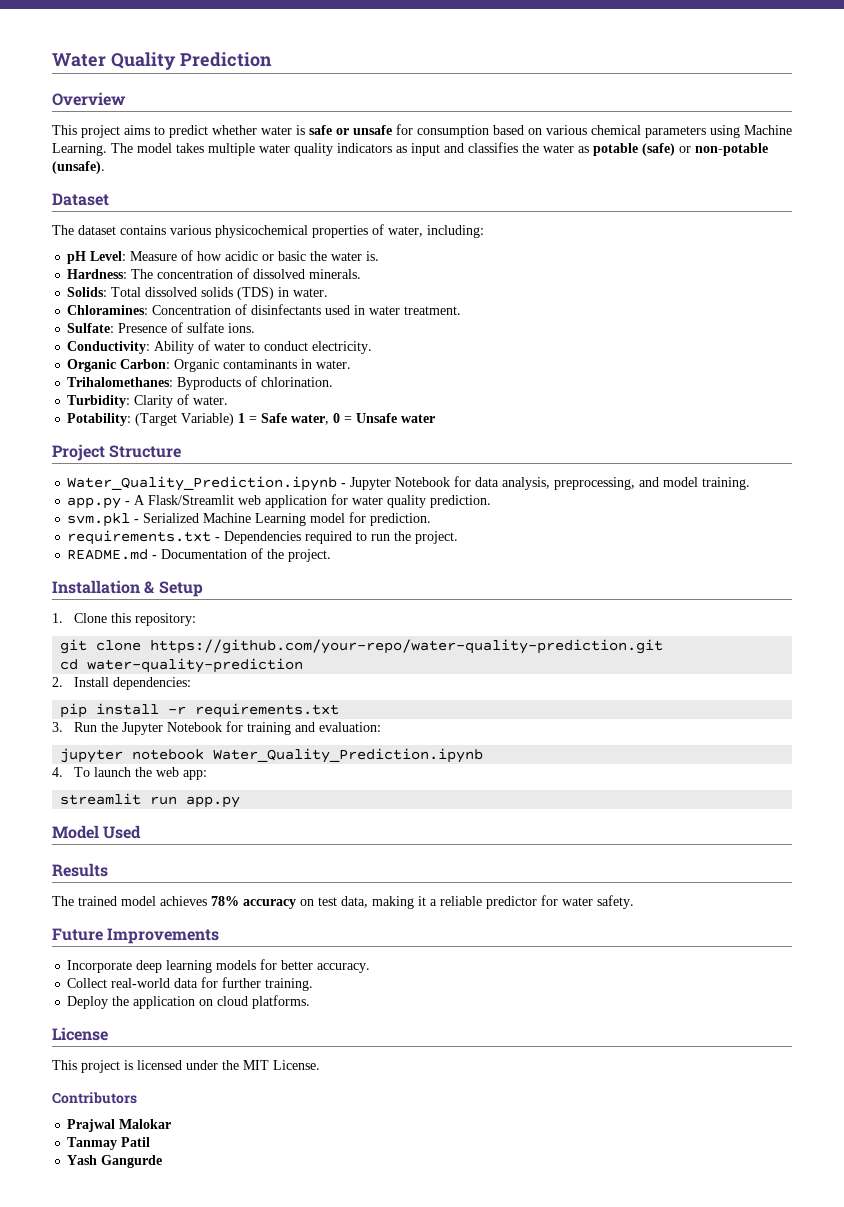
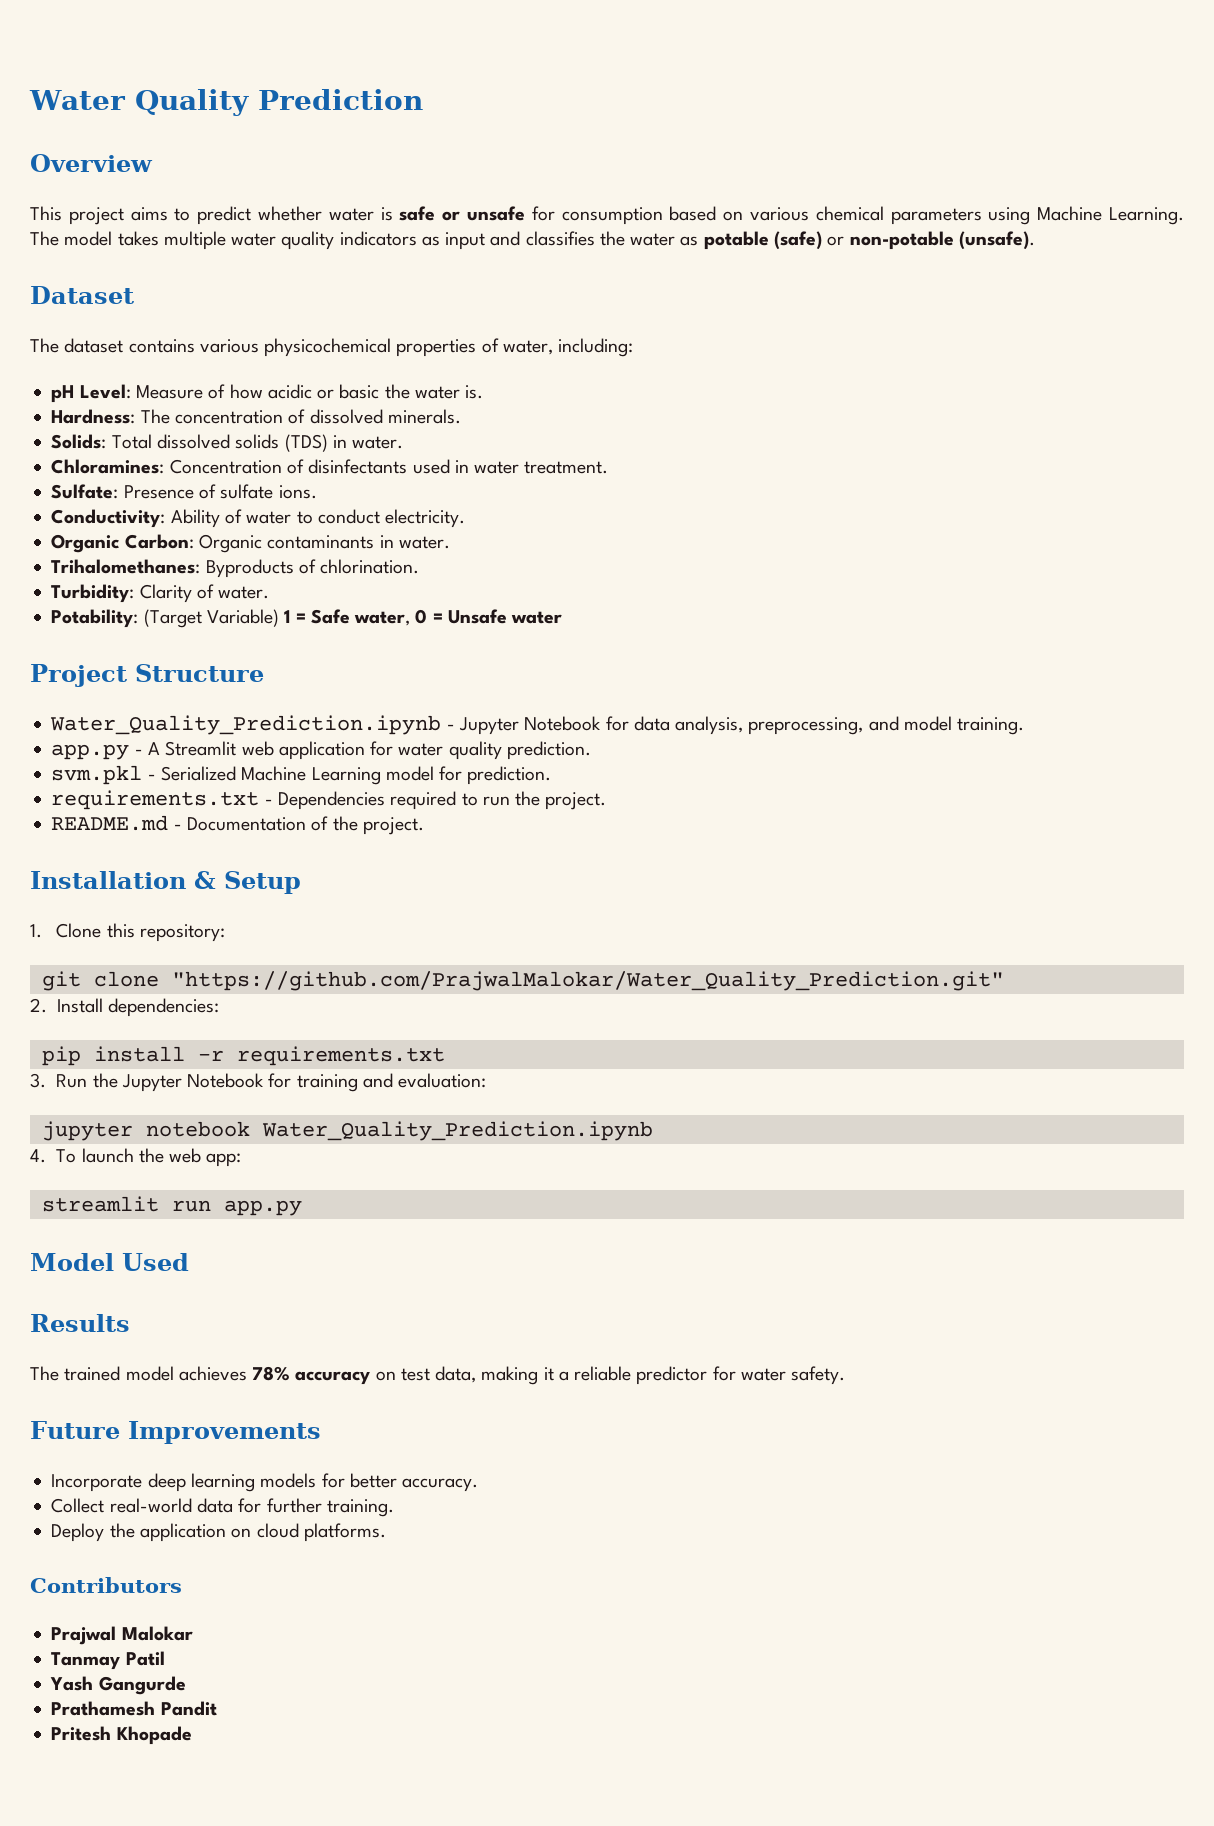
- app.py - A Flask/Streamlit web application for water quality prediction.
+ app.py - A Streamlit web application for water quality prediction.
- git clone https://github.com/your-repo/water-quality-prediction.git
- cd water-quality-prediction
+ git clone "https://github.com/PrajwalMalokar/Water_Quality_Prediction.git"
- License
- This project is licensed under the MIT License.
+ Prathamesh Pandit
+ Pritesh Khopade

